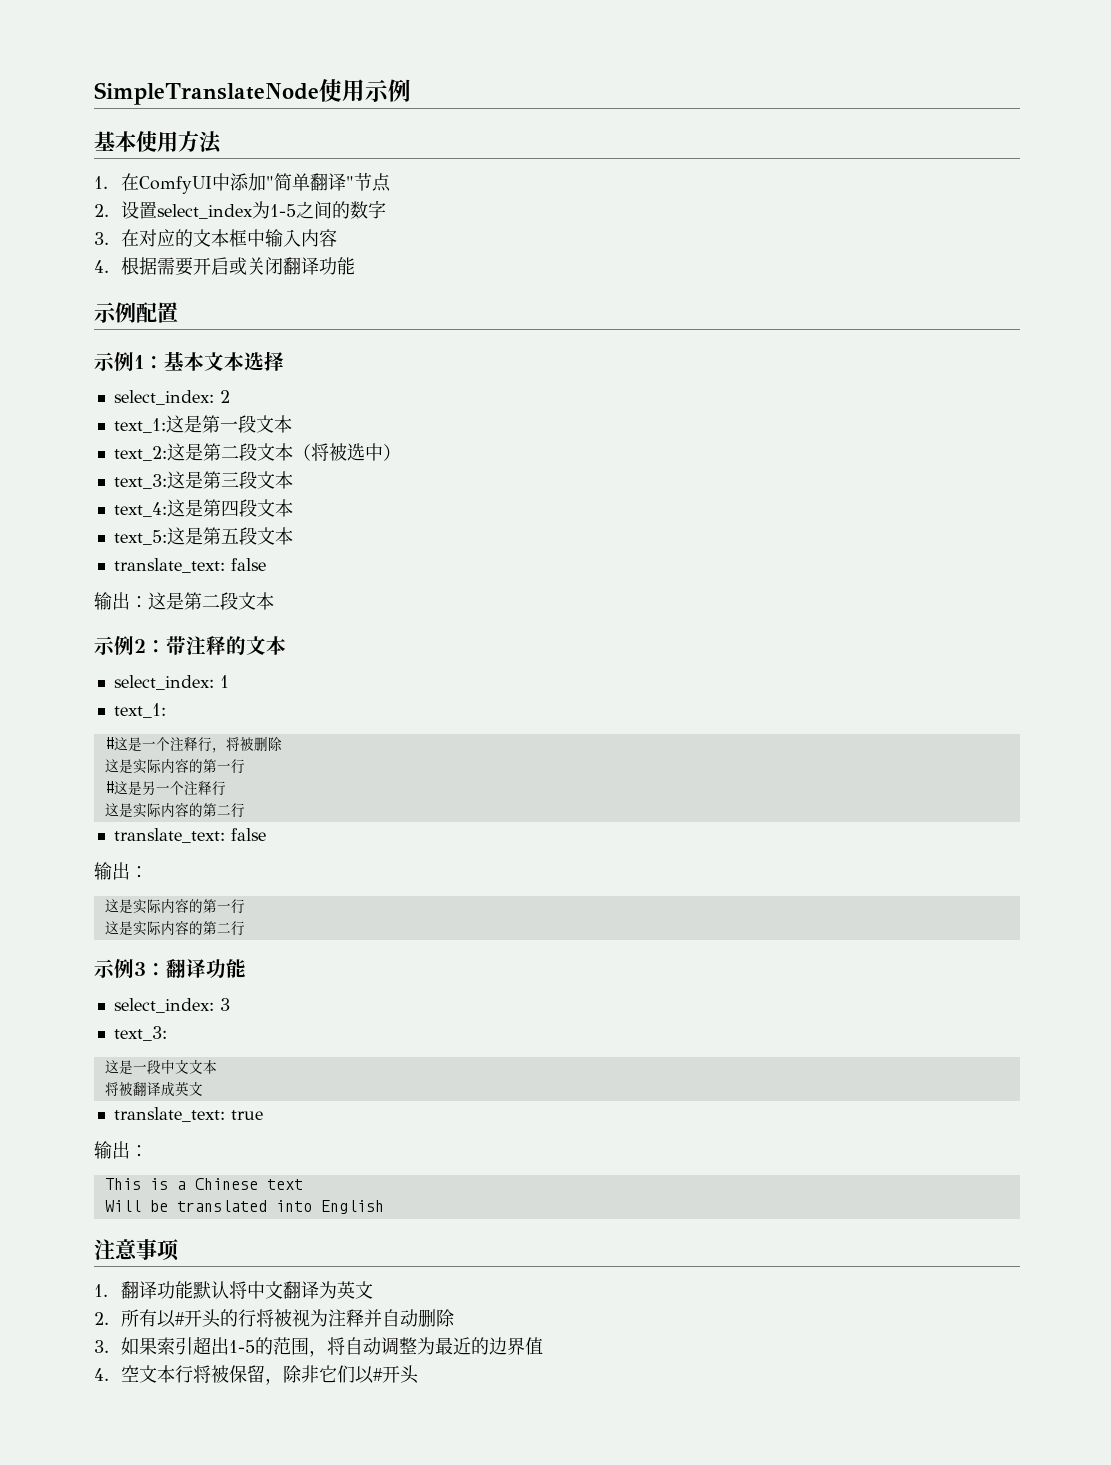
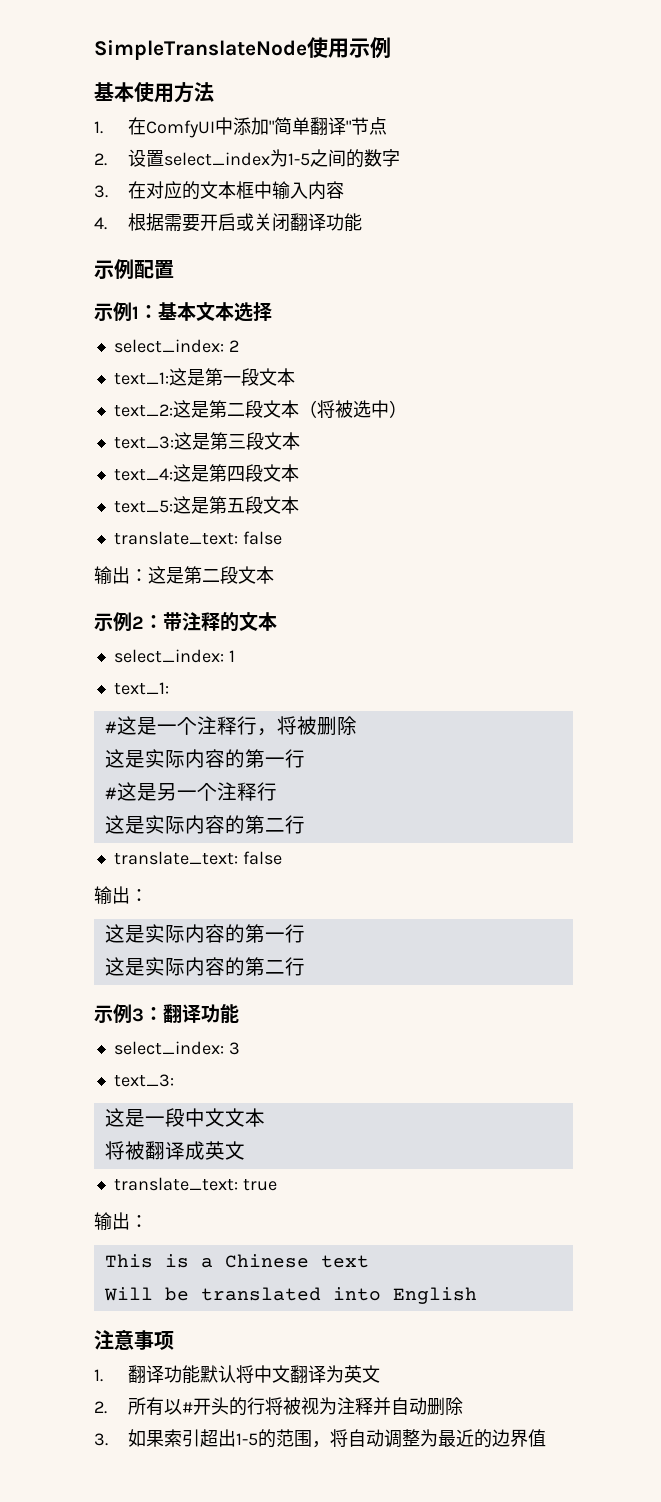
- 4.空文本行将被保留，除非它们以#开头

